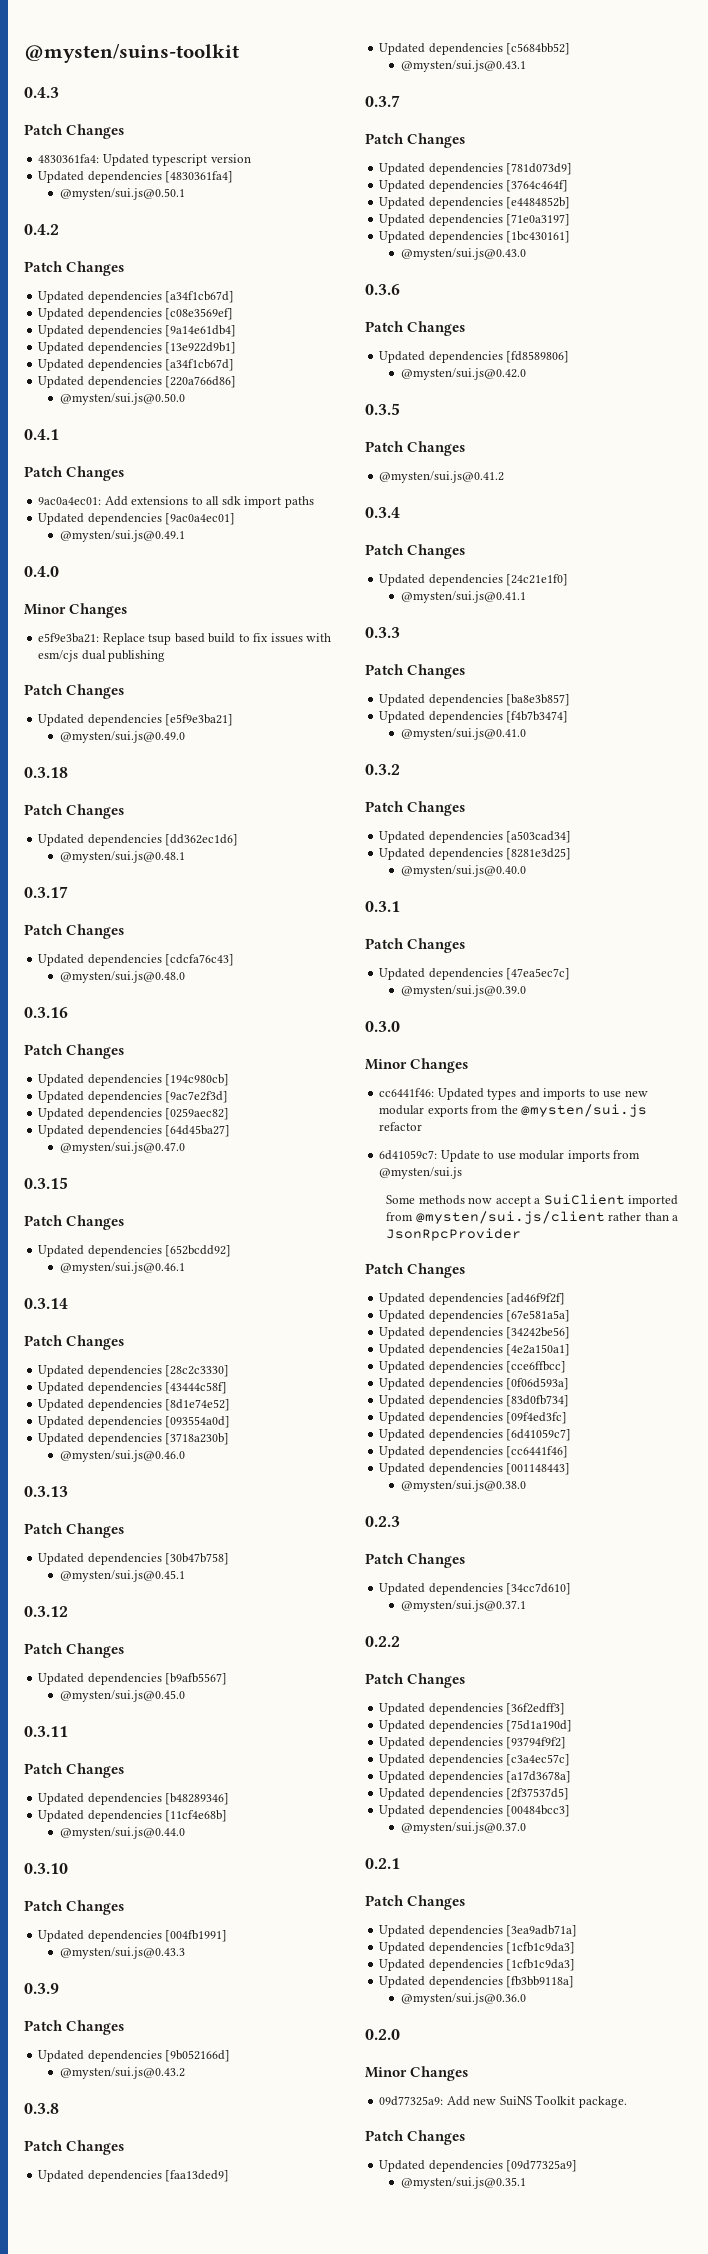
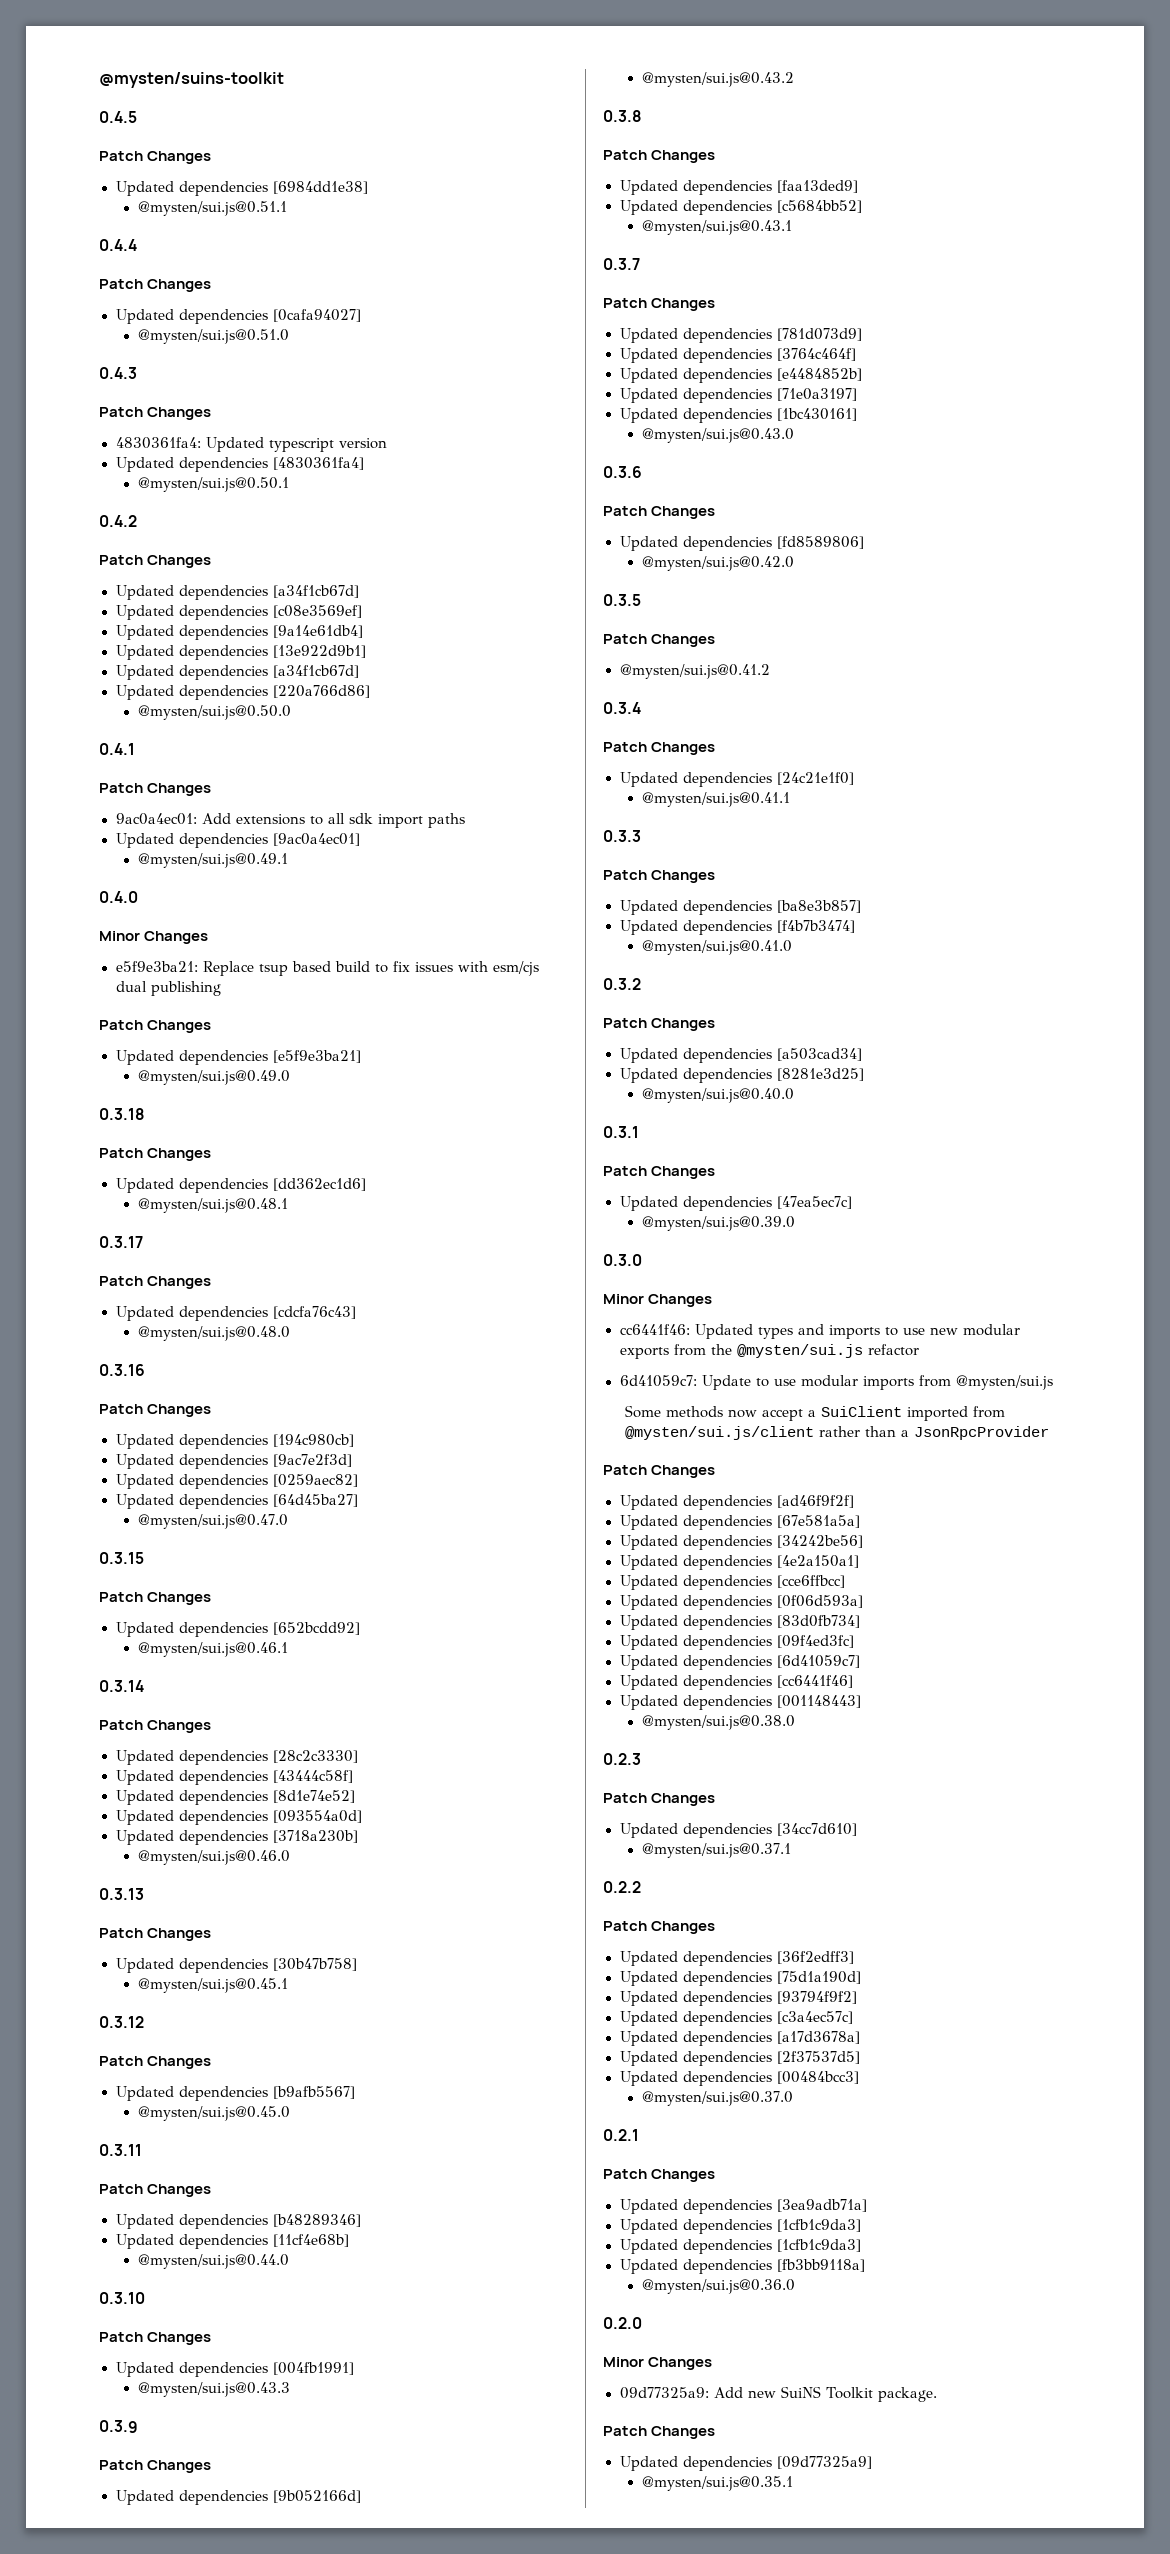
+ 0.4.5
+ Patch Changes
+ Updated dependencies [6984dd1e38]
+ @mysten/sui.js@0.51.1
+ 0.4.4
+ Patch Changes
+ Updated dependencies [0cafa94027]
+ @mysten/sui.js@0.51.0

